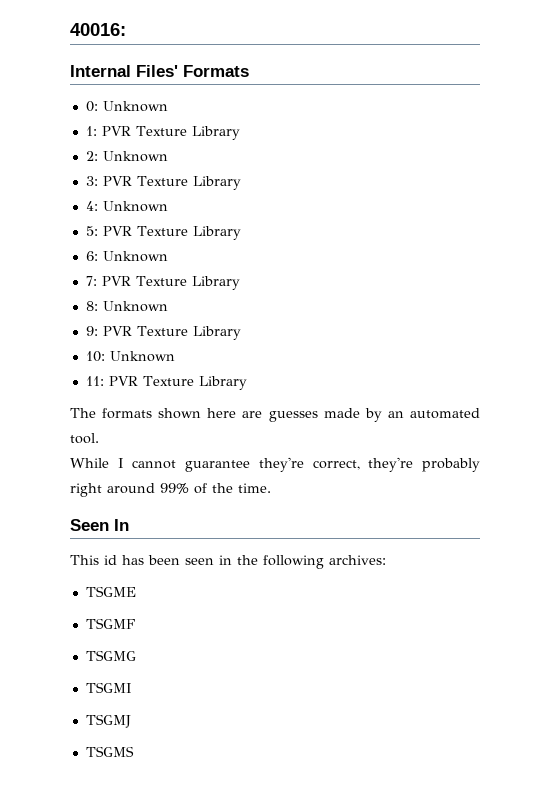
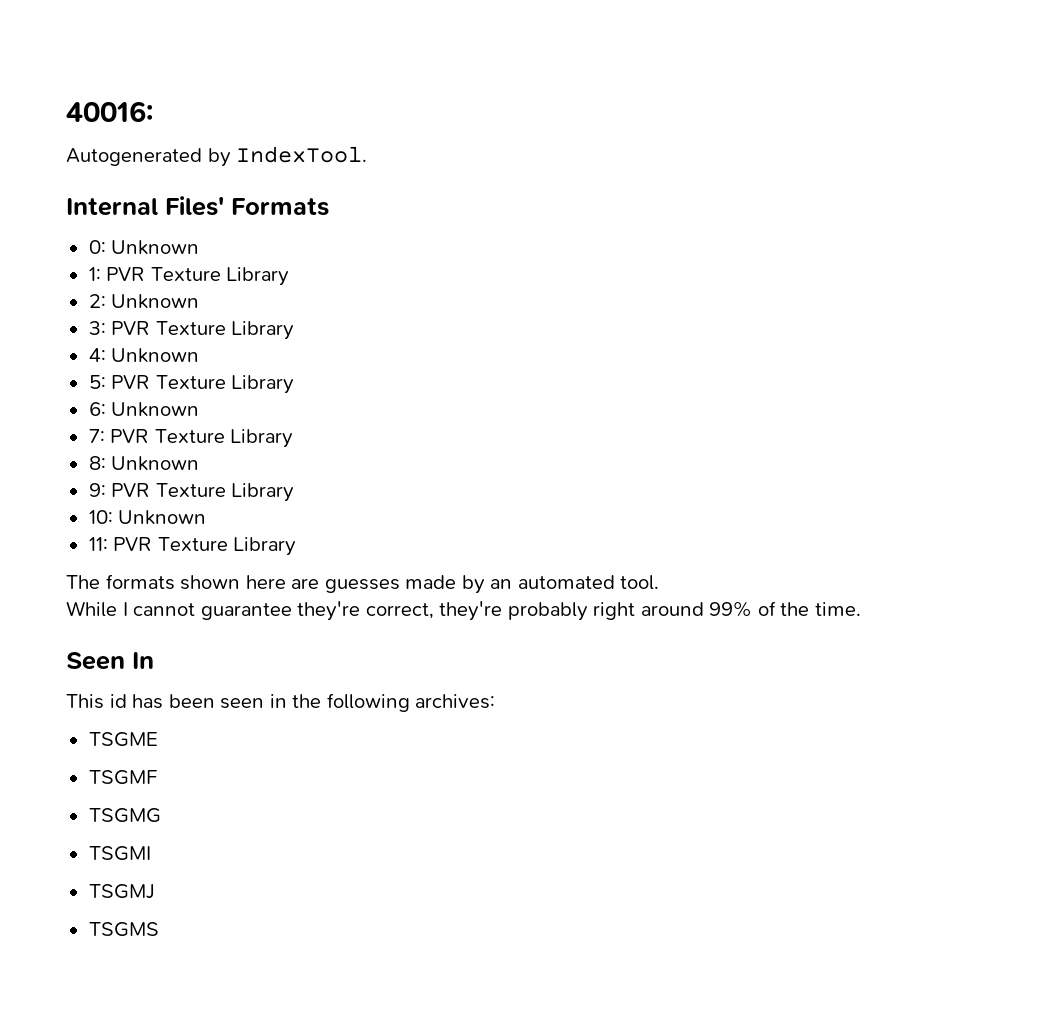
+ Autogenerated by IndexTool.

